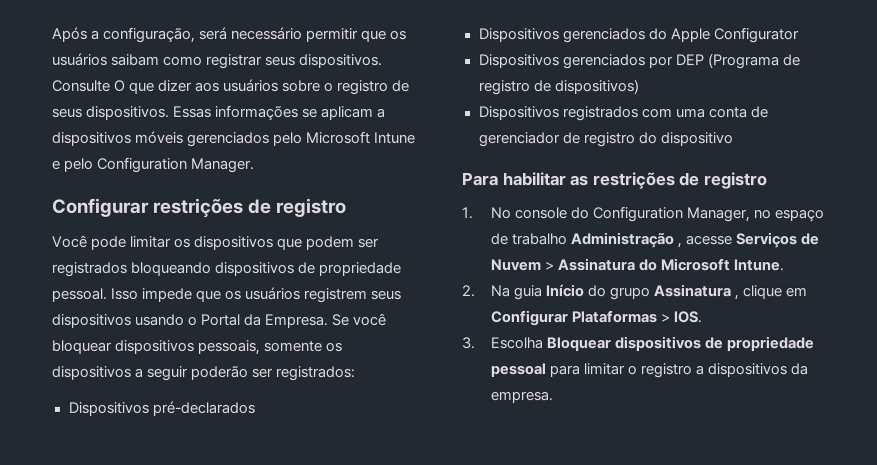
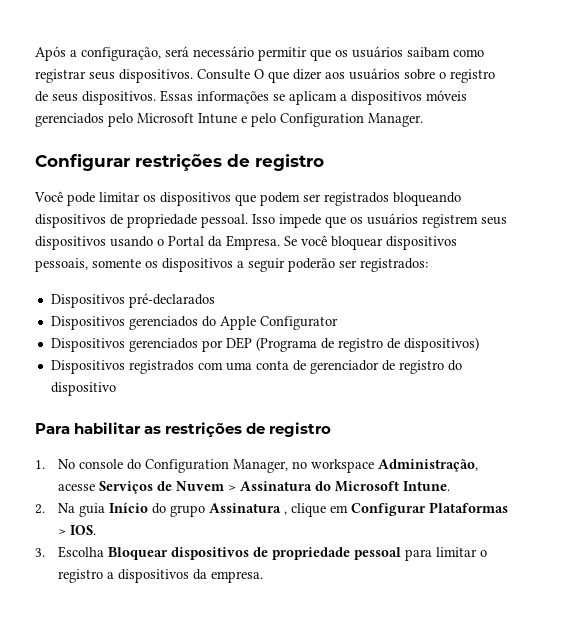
- 1. No console do Configuration Manager, no espaço de trabalho Administração , acesse Serviços de Nuvem > Assinatura do Microsoft Intune.
+ 1. No console do Configuration Manager, no workspace Administração, acesse Serviços de Nuvem > Assinatura do Microsoft Intune.

